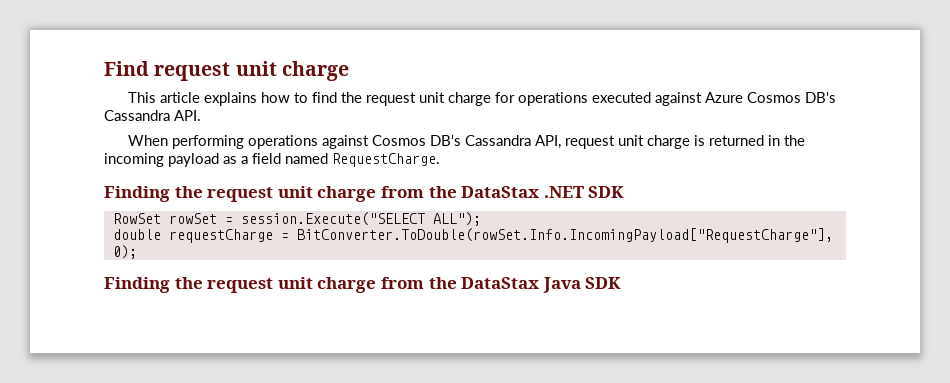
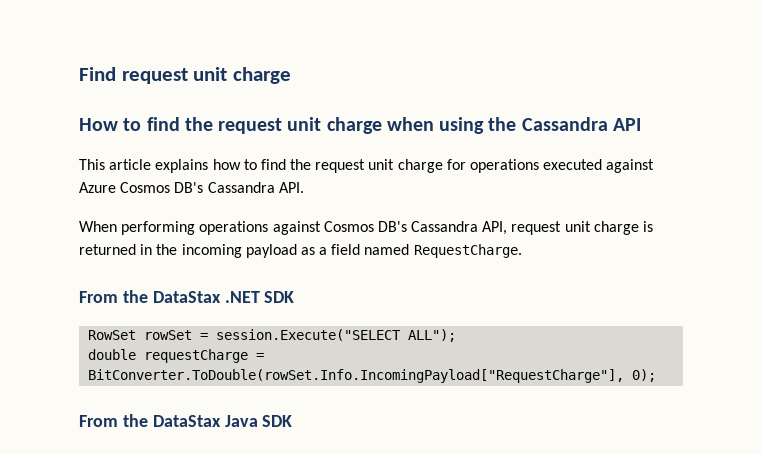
+ How to find the request unit charge when using the Cassandra API
- Finding the request unit charge from the DataStax .NET SDK
+ From the DataStax .NET SDK
- Finding the request unit charge from the DataStax Java SDK
+ From the DataStax Java SDK

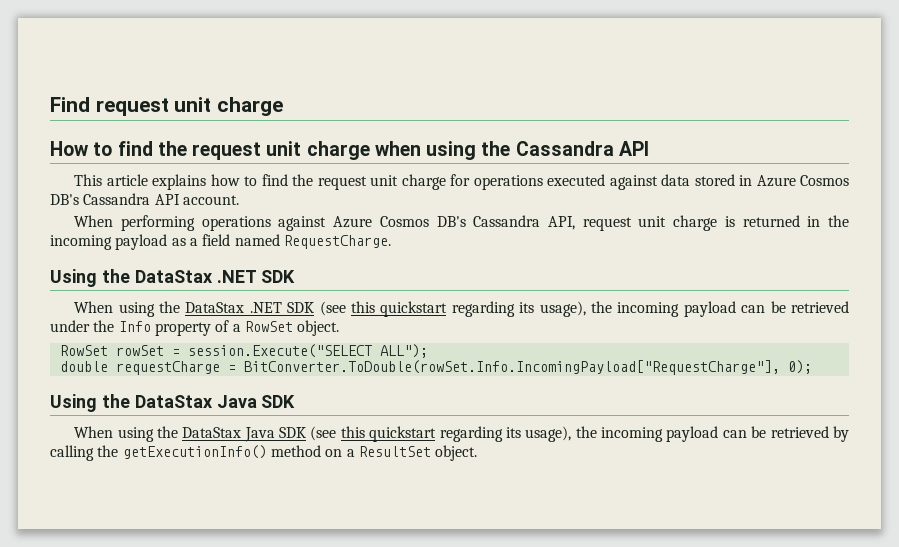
- This article explains how to find the request unit charge for operations executed against Azure Cosmos DB's Cassandra API.
+ This article explains how to find the request unit charge for operations executed against data stored in Azure Cosmos DB's Cassandra API account.
- When performing operations against Cosmos DB's Cassandra API, request unit charge is returned in the incoming payload as a field named RequestCharge.
+ When performing operations against Azure Cosmos DB's Cassandra API, request unit charge is returned in the incoming payload as a field named RequestCharge.
- From the DataStax .NET SDK
+ Using the DataStax .NET SDK
+ When using the DataStax .NET SDK (see this quickstart regarding its usage), the incoming payload can be retrieved under the Info property of a RowSet object.
- From the DataStax Java SDK
+ Using the DataStax Java SDK
+ When using the DataStax Java SDK (see this quickstart regarding its usage), the incoming payload can be retrieved by calling the getExecutionInfo() method on a ResultSet object.

